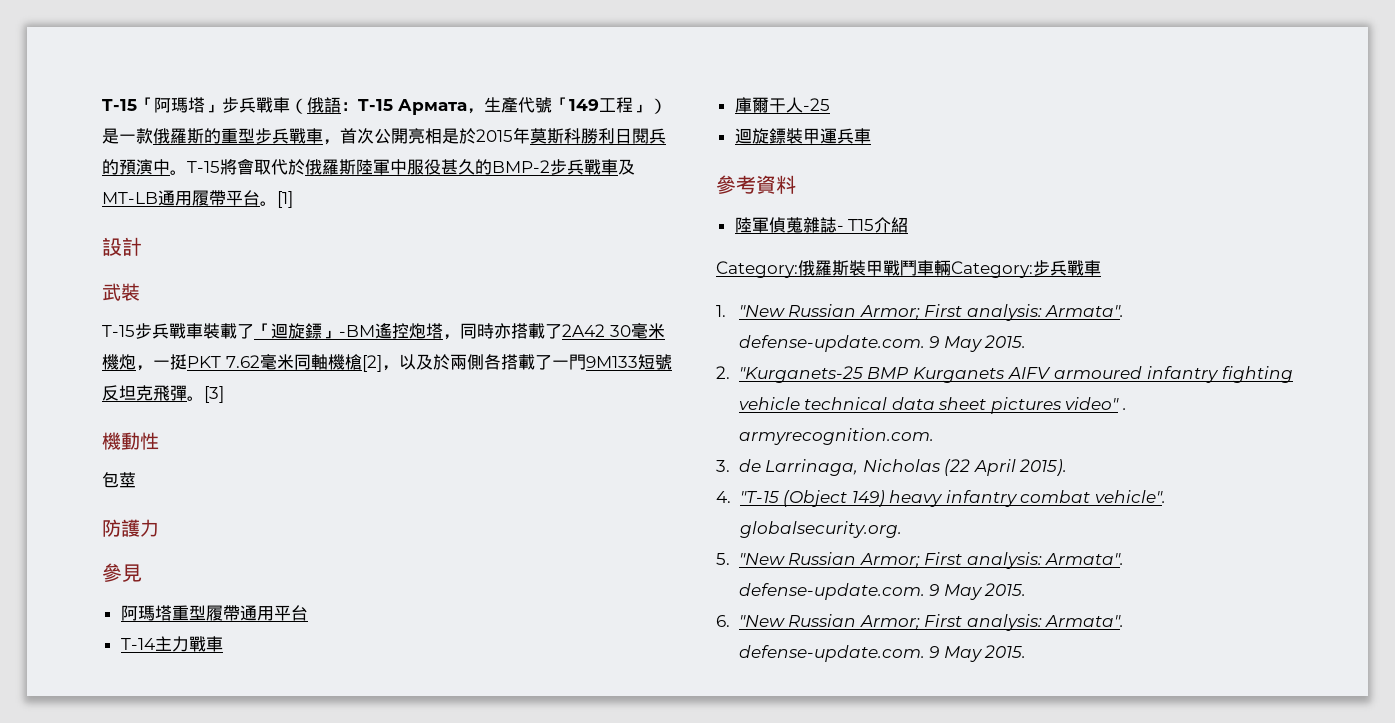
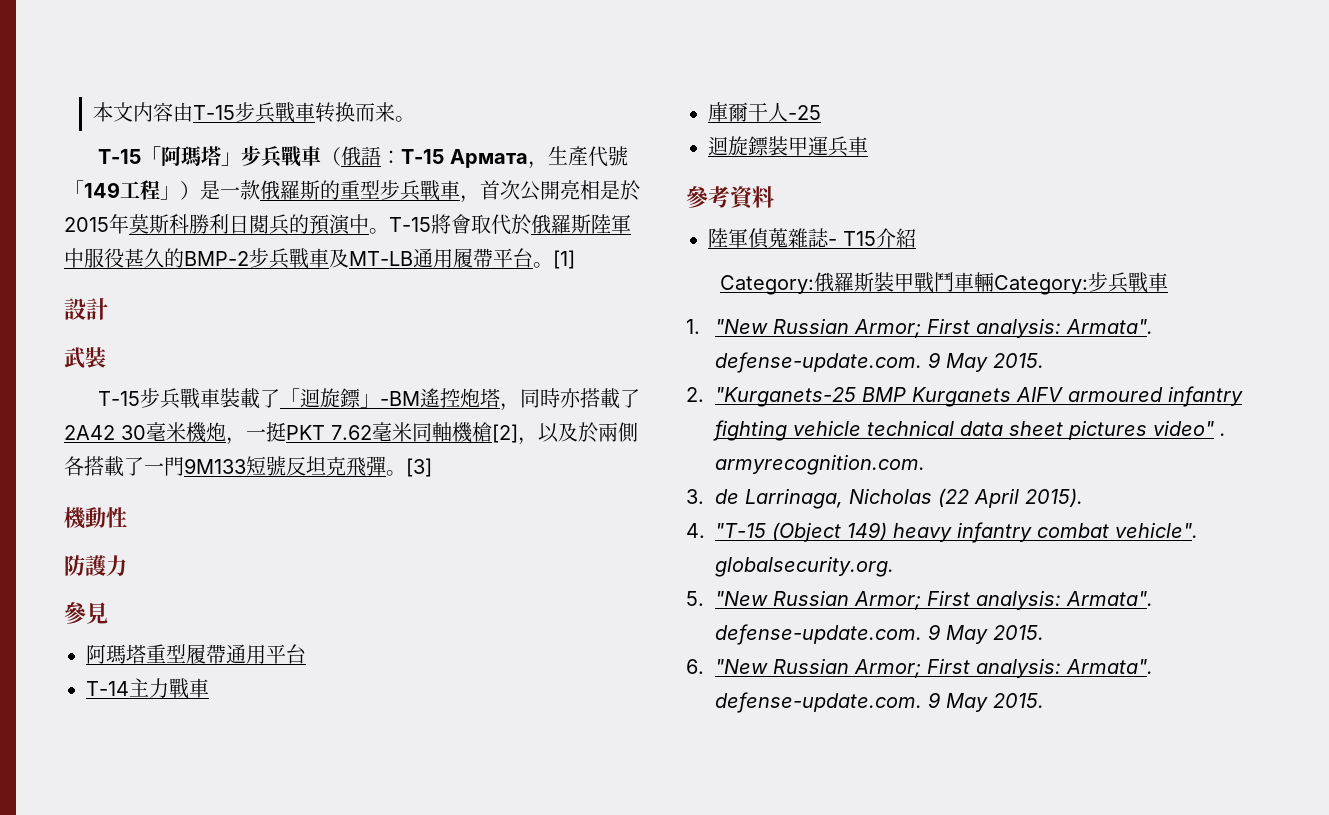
+ 本文内容由T-15步兵戰車转换而来。
- 包莖

